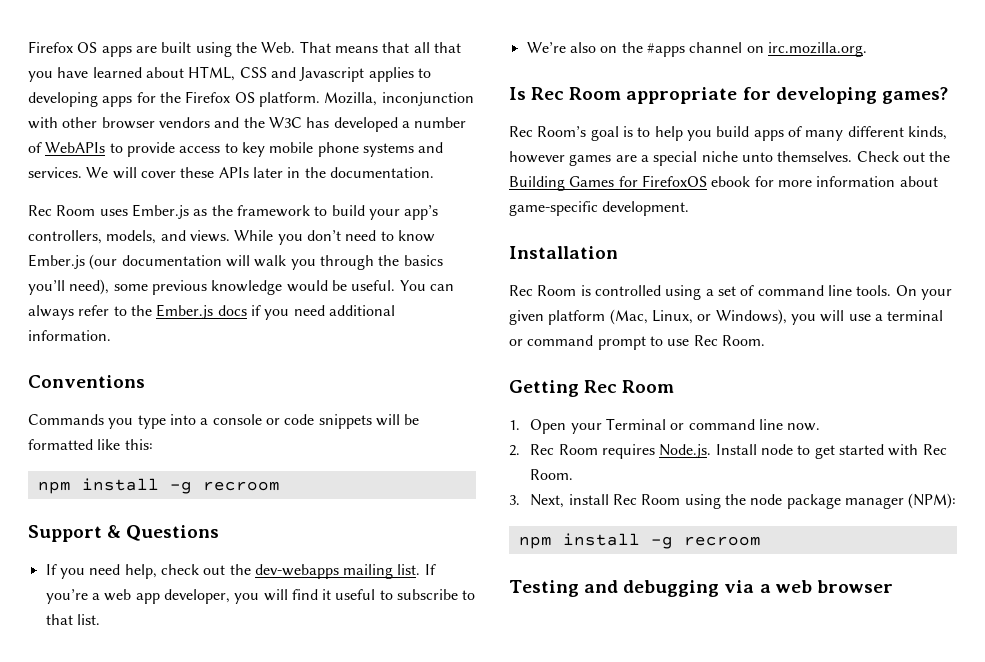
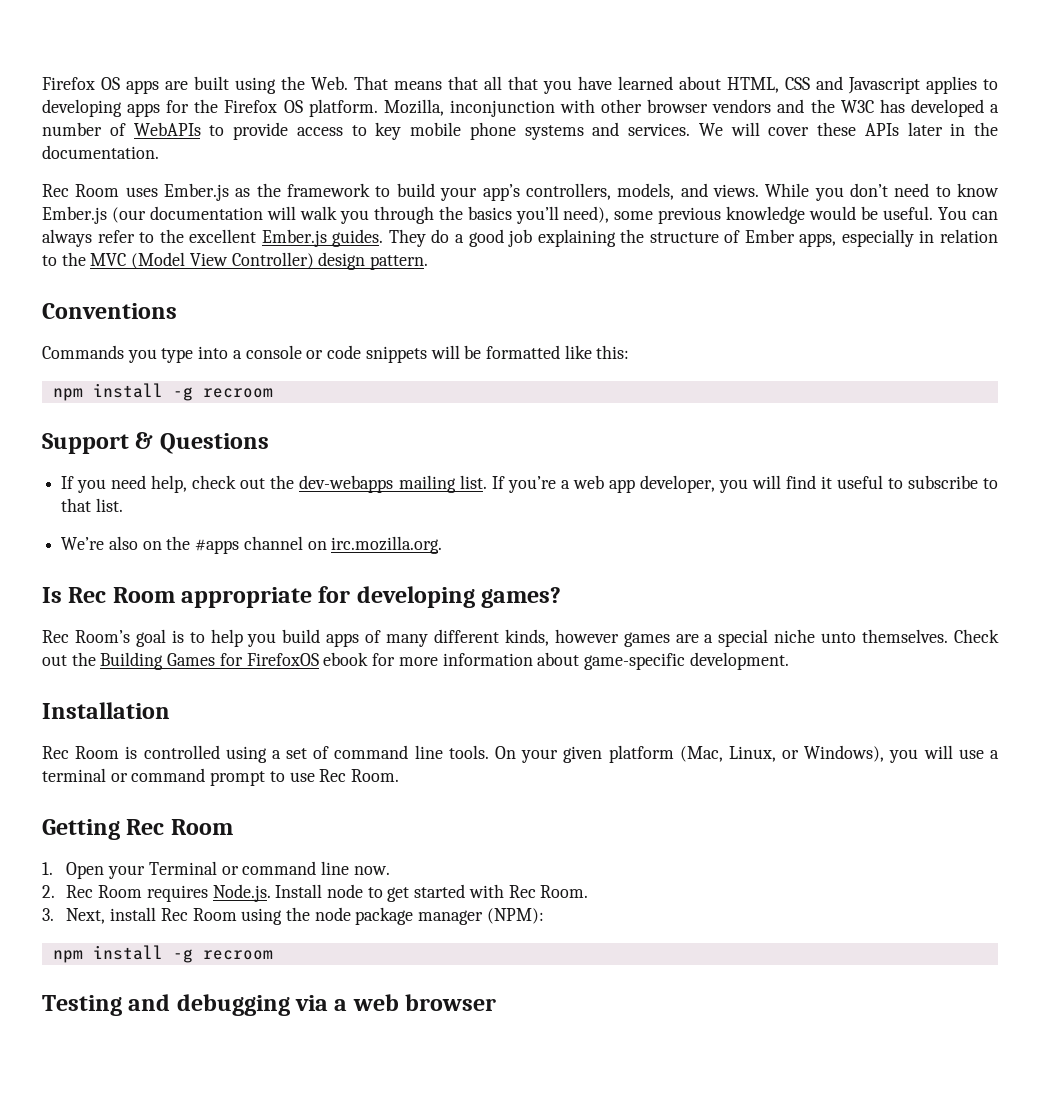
- You can always refer to the Ember.js docs if you need additional information.
+ You can always refer to the excellent Ember.js guides. They do a good job explaining the structure of Ember apps, especially in relation to the MVC (Model View Controller) design pattern.

